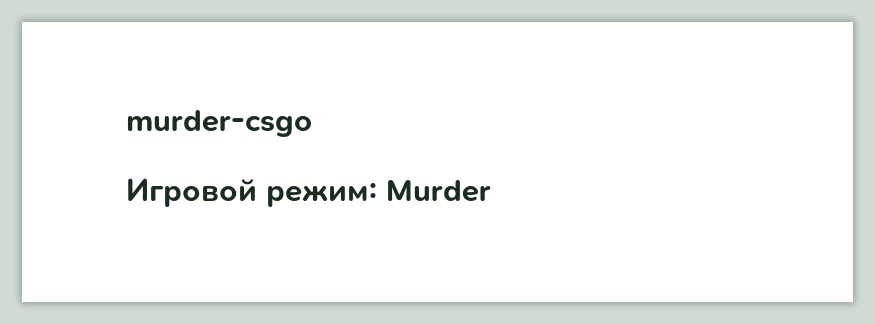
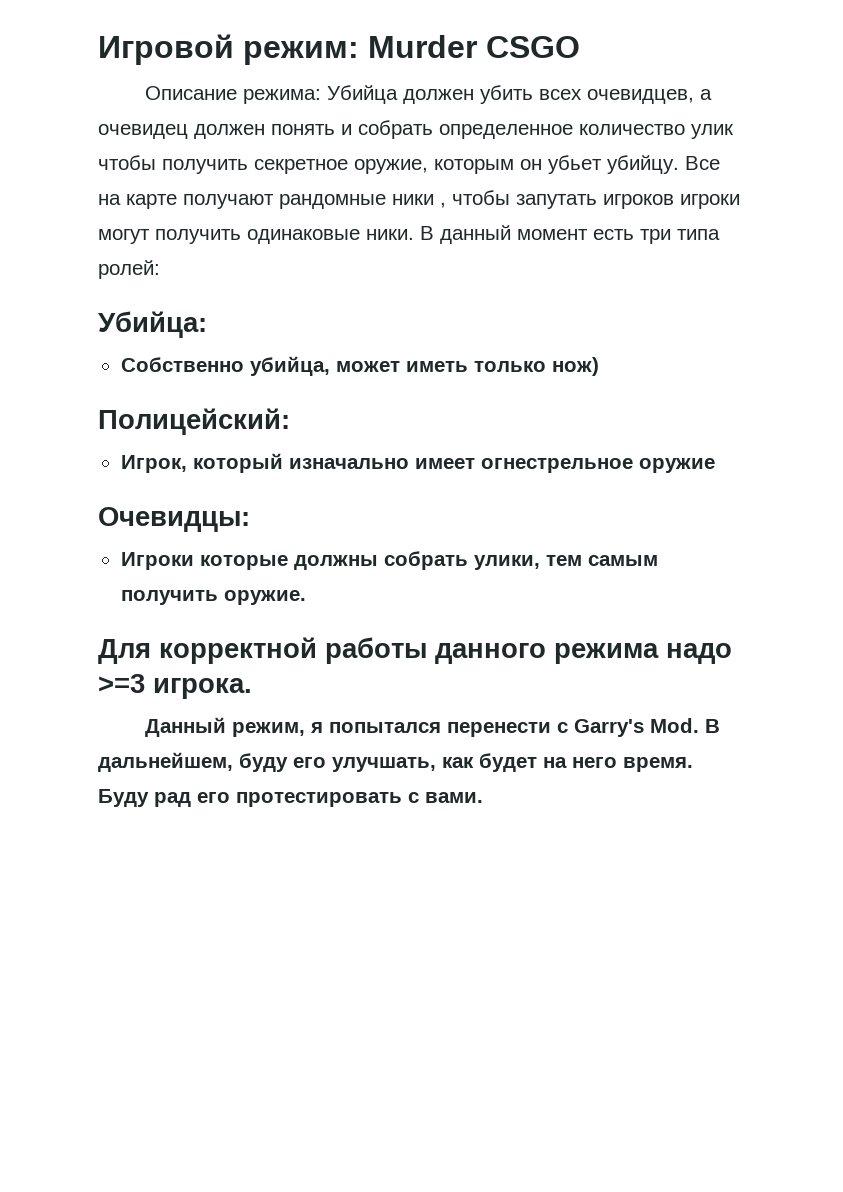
- murder-csgo
- Игровой режим: Murder
+ Игровой режим: Murder CSGO
+ Описание режима: Убийца должен убить всех очевидцев, а очевидец должен понять и собрать определенное количество улик чтобы получить секретное оружие, которым он убьет убийцу. Все на карте получают рандомные ники , чтобы запутать игроков игроки могут получить одинаковые ники. В данный момент есть три типа ролей:
+ Убийца:
+ Собственно убийца, может иметь только нож)
+ Полицейский:
+ Игрок, который изначально имеет огнестрельное оружие
+ Очевидцы:
+ Игроки которые должны собрать улики, тем самым получить оружие.
+ Для корректной работы данного режима надо >=3 игрока.
+ Данный режим, я попытался перенести с Garry's Mod. В дальнейшем, буду его улучшать, как будет на него время. Буду рад его протестировать с вами.

